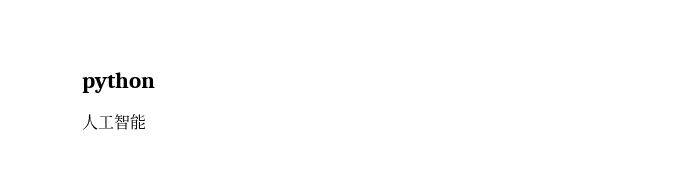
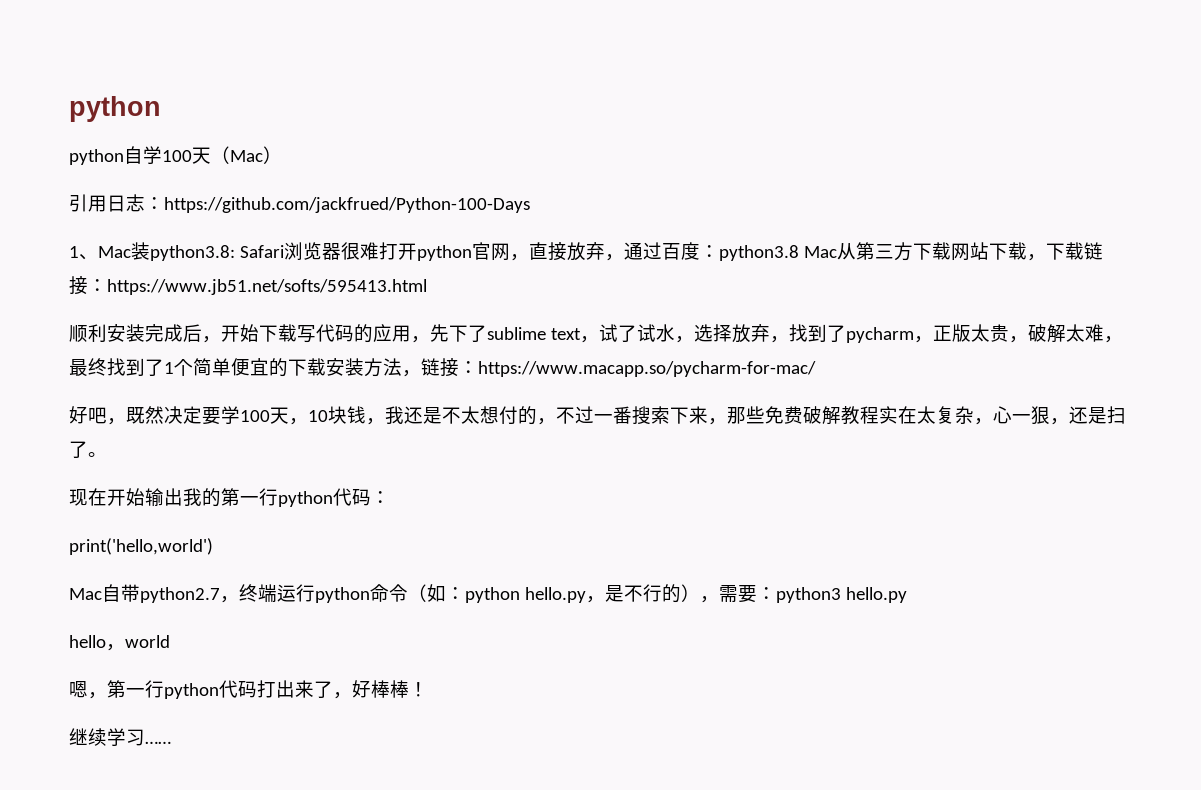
- 人工智能
+ python自学100天（Mac）
+ 引用日志：https://github.com/jackfrued/Python-100-Days
+ 1、Mac装python3.8: Safari浏览器很难打开python官网，直接放弃，通过百度：python3.8 Mac从第三方下载网站下载，下载链接：https://www.jb51.net/softs/595413.html
+ 顺利安装完成后，开始下载写代码的应用，先下了sublime text，试了试水，选择放弃，找到了pycharm，正版太贵，破解太难，最终找到了1个简单便宜的下载安装方法，链接：https://www.macapp.so/pycharm-for-mac/
+ 好吧，既然决定要学100天，10块钱，我还是不太想付的，不过一番搜索下来，那些免费破解教程实在太复杂，心一狠，还是扫了。
+ 现在开始输出我的第一行python代码：
+ print('hello,world')
+ Mac自带python2.7，终端运行python命令（如：python hello.py，是不行的），需要：python3 hello.py
+ hello，world
+ 嗯，第一行python代码打出来了，好棒棒！
+ 继续学习……

